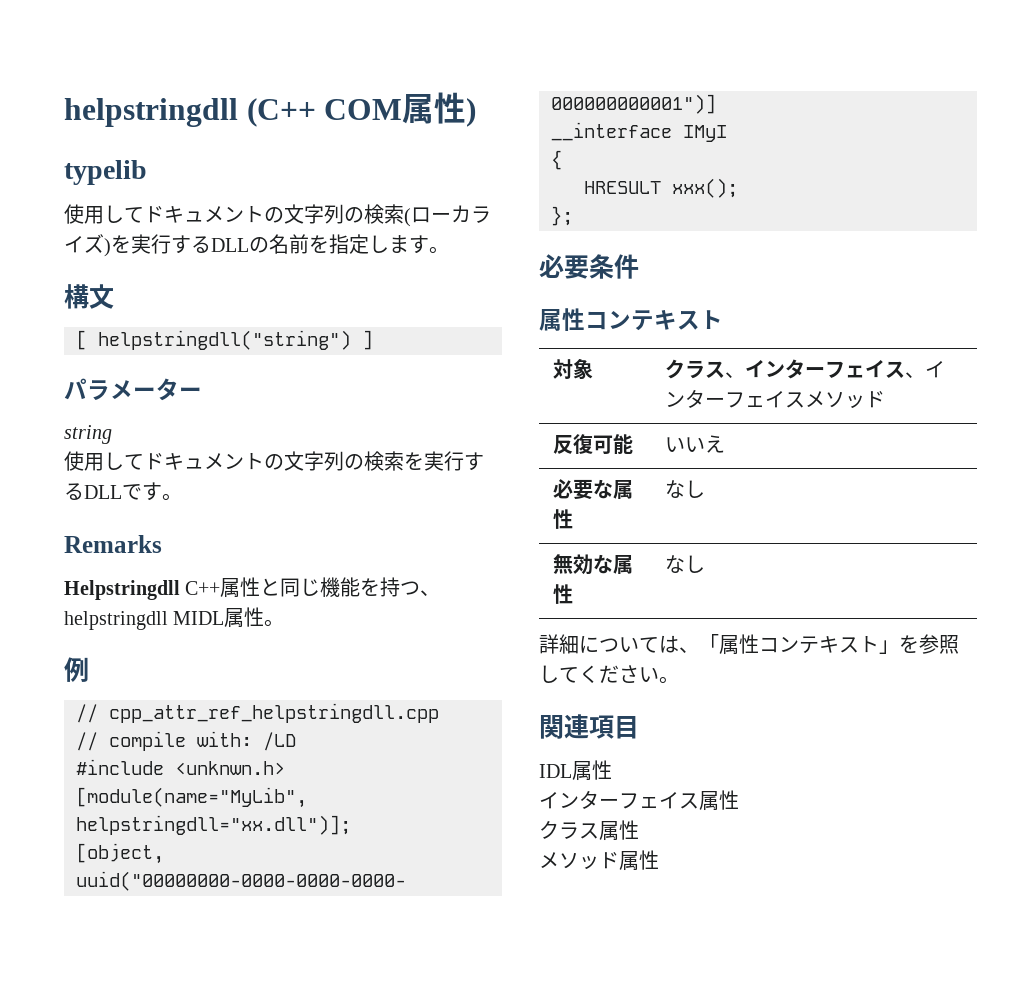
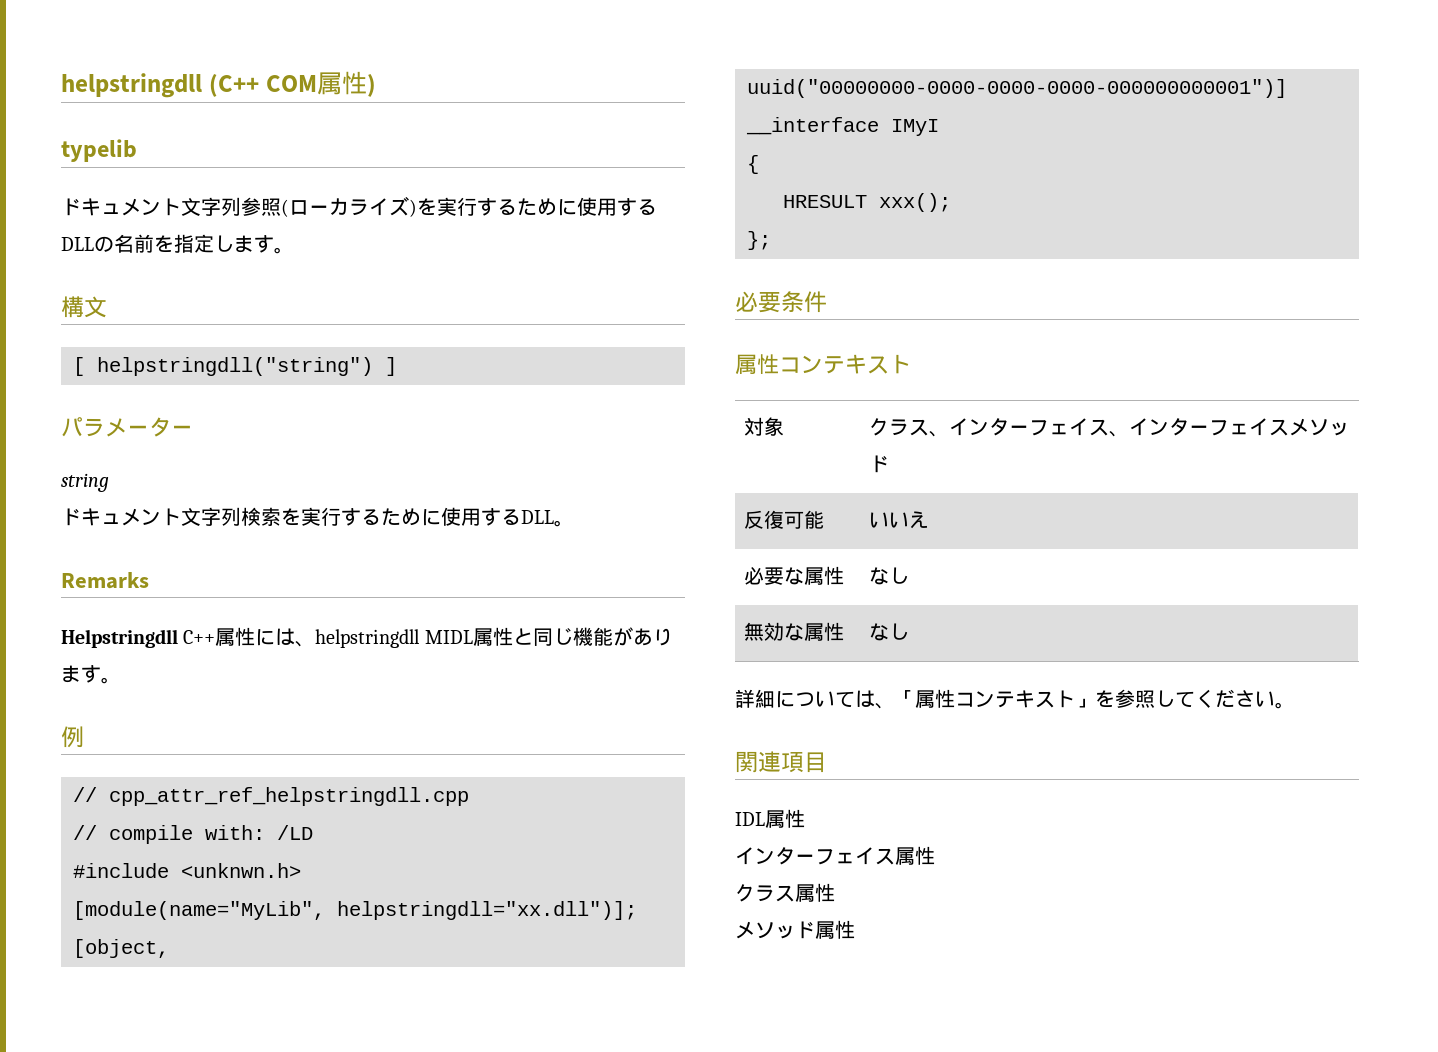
- 使用してドキュメントの文字列の検索(ローカライズ)を実行するDLLの名前を指定します。
+ ドキュメント文字列参照(ローカライズ)を実行するために使用するDLLの名前を指定します。
- 使用してドキュメントの文字列の検索を実行するDLLです。
+ ドキュメント文字列検索を実行するために使用するDLL。
- Helpstringdll C++属性と同じ機能を持つ、helpstringdll MIDL属性。
+ Helpstringdll C++属性には、helpstringdll MIDL属性と同じ機能があります。

